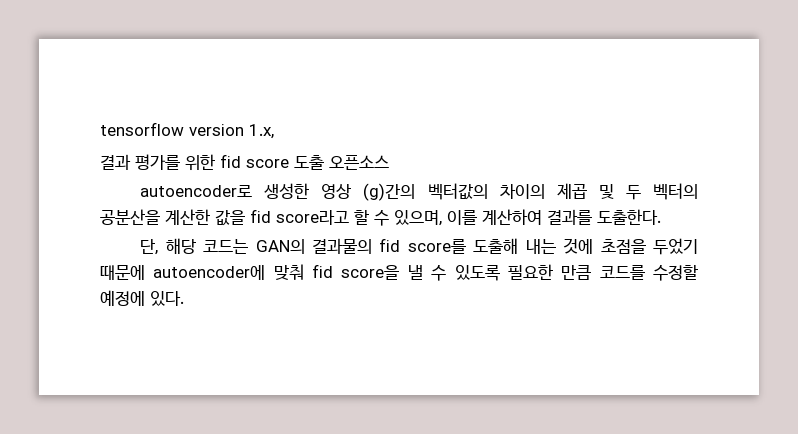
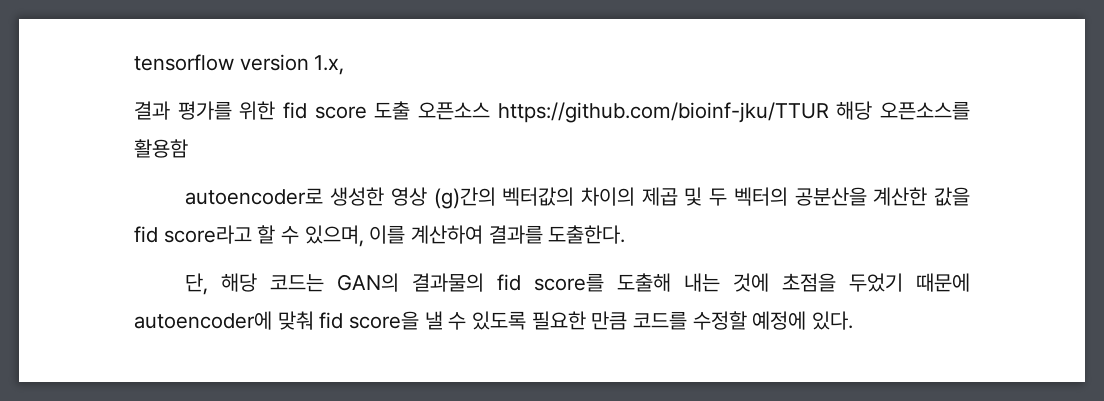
- 결과 평가를 위한 fid score 도출 오픈소스
+ 결과 평가를 위한 fid score 도출 오픈소스 https://github.com/bioinf-jku/TTUR 해당 오픈소스를 활용함

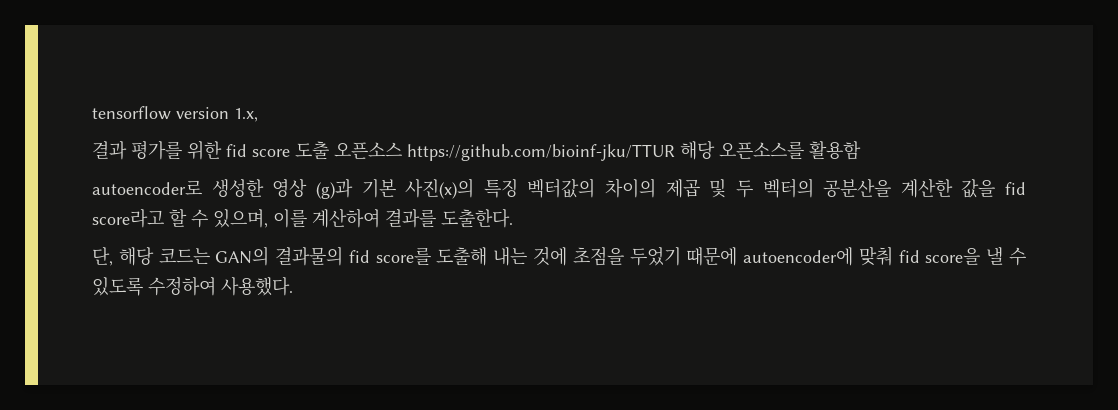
- autoencoder로 생성한 영상 (g)간의 벡터값의 차이의 제곱 및 두 벡터의 공분산을 계산한 값을 fid score라고 할 수 있으며, 이를 계산하여 결과를 도출한다.
+ autoencoder로 생성한 영상 (g)과 기본 사진(x)의 특징 벡터값의 차이의 제곱 및 두 벡터의 공분산을 계산한 값을 fid score라고 할 수 있으며, 이를 계산하여 결과를 도출한다.
- 단, 해당 코드는 GAN의 결과물의 fid score를 도출해 내는 것에 초점을 두었기 때문에 autoencoder에 맞춰 fid score을 낼 수 있도록 필요한 만큼 코드를 수정할 예정에 있다.
+ 단, 해당 코드는 GAN의 결과물의 fid score를 도출해 내는 것에 초점을 두었기 때문에 autoencoder에 맞춰 fid score을 낼 수 있도록 수정하여 사용했다.

